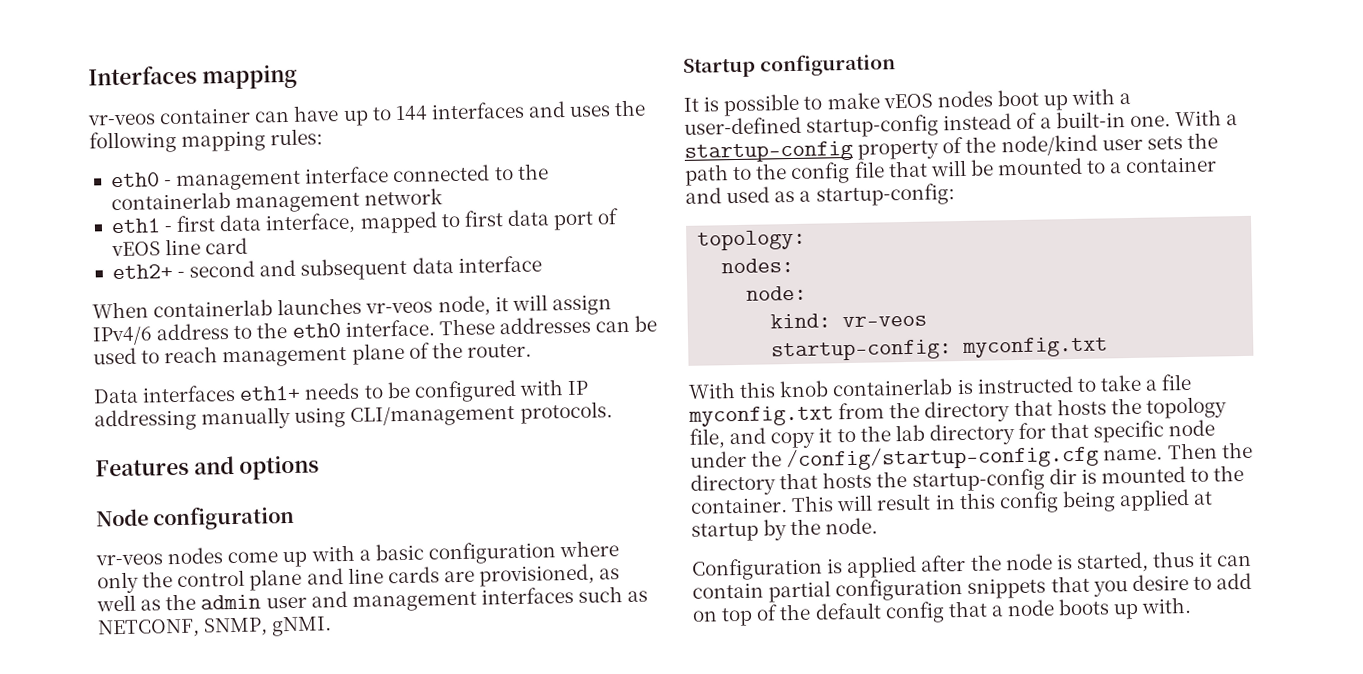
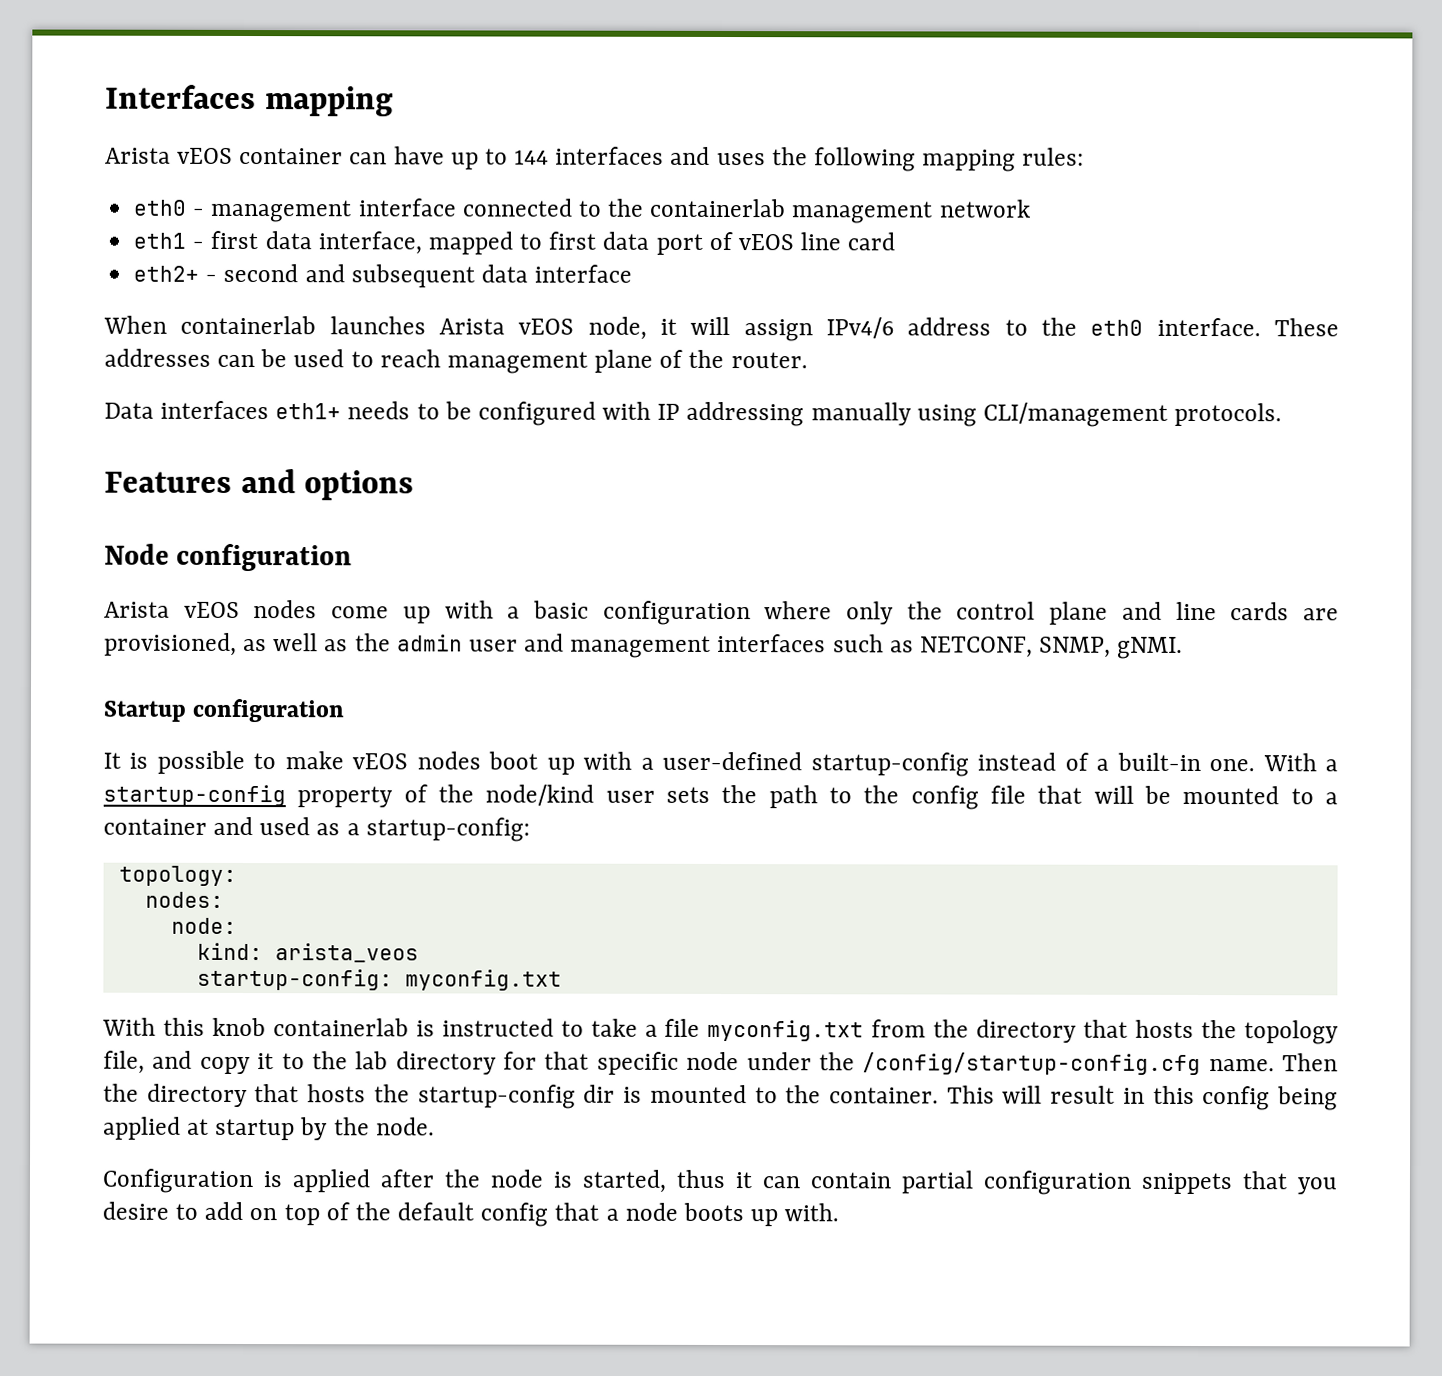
- vr-veos container can have up to 144 interfaces and uses the following mapping rules:
+ Arista vEOS container can have up to 144 interfaces and uses the following mapping rules:
- When containerlab launches vr-veos node, it will assign IPv4/6 address to the eth0 interface.
+ When containerlab launches Arista vEOS node, it will assign IPv4/6 address to the eth0 interface.
- vr-veos nodes come up with a basic configuration where only the control plane and line cards are provisioned, as well as the admin user and management interfaces such as NETCONF, SNMP, gNMI.
+ Arista vEOS nodes come up with a basic configuration where only the control plane and line cards are provisioned, as well as the admin user and management interfaces such as NETCONF, SNMP, gNMI.
- kind: vr-veos
+ kind: arista_veos

